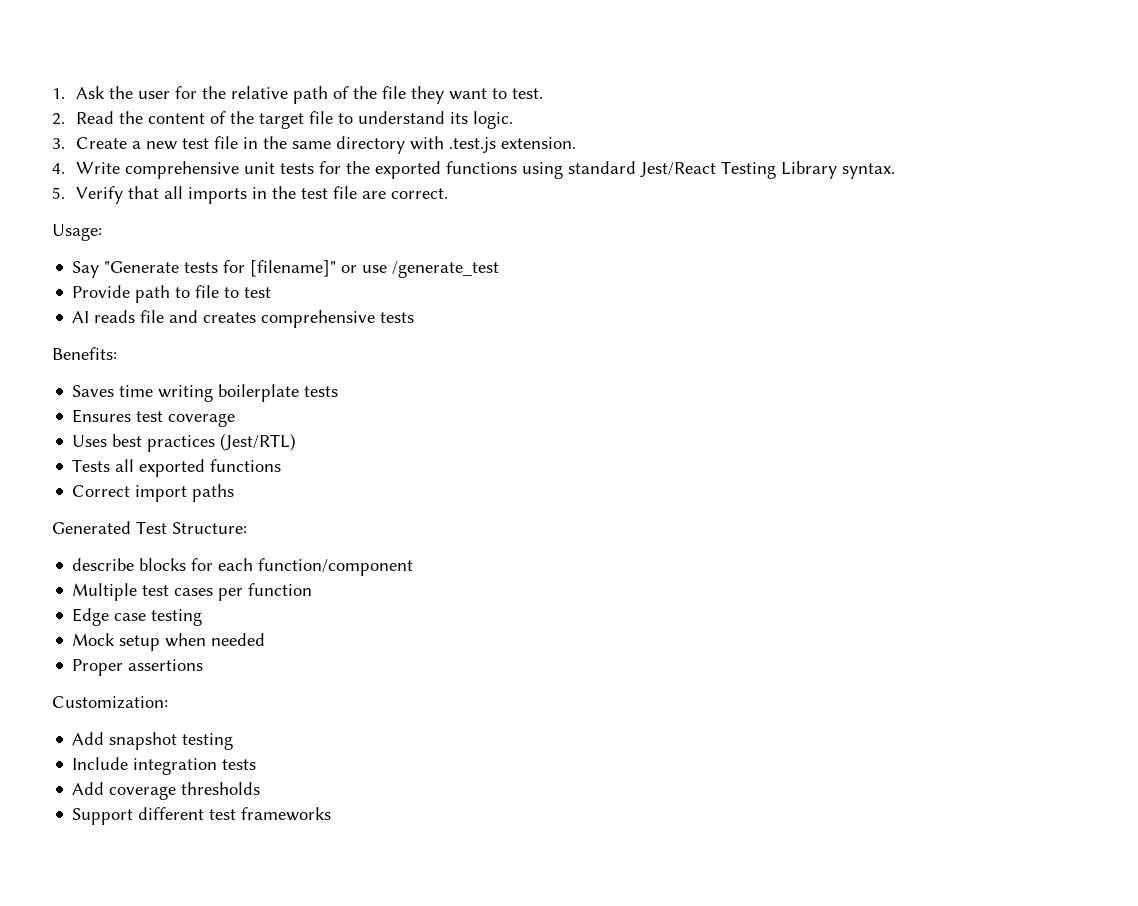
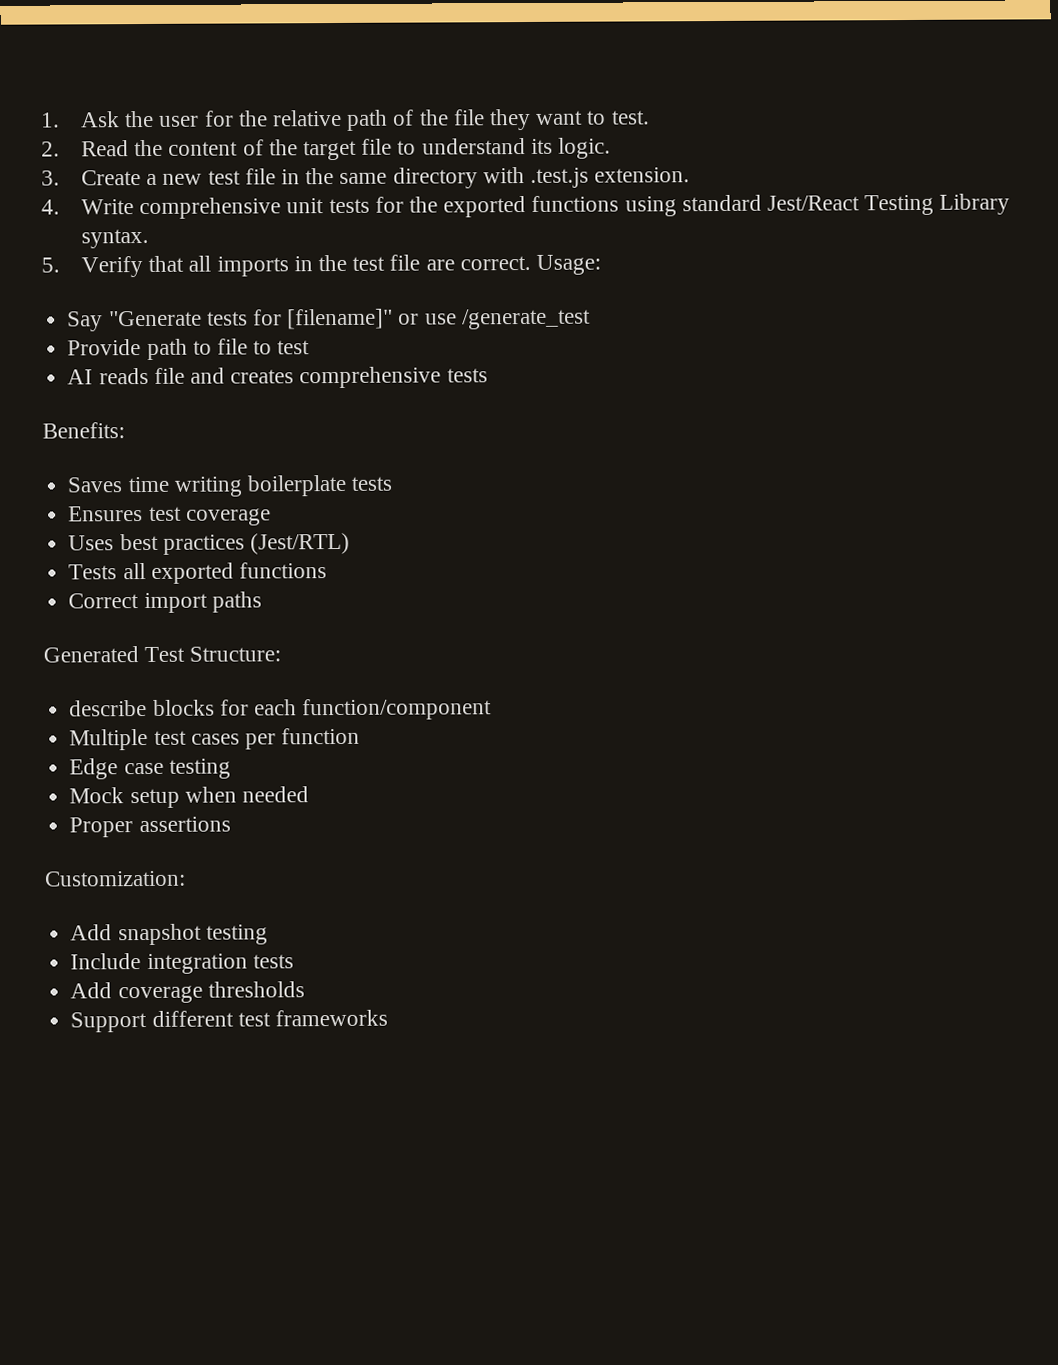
- 5. Verify that all imports in the test file are correct.
- Usage:
+ 5. Verify that all imports in the test file are correct. Usage:

